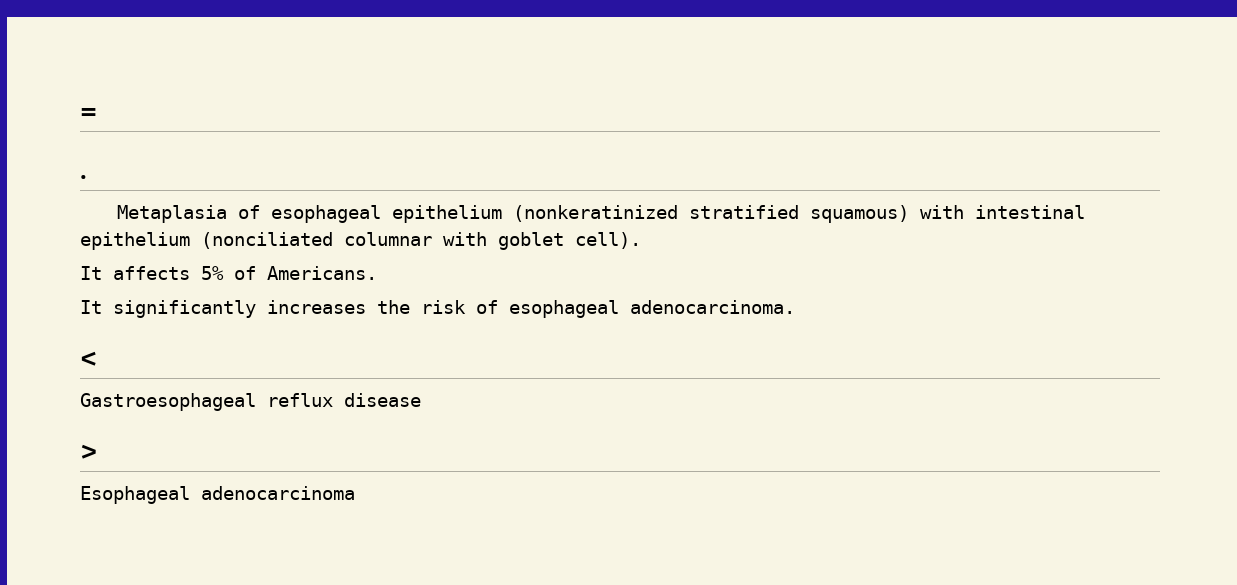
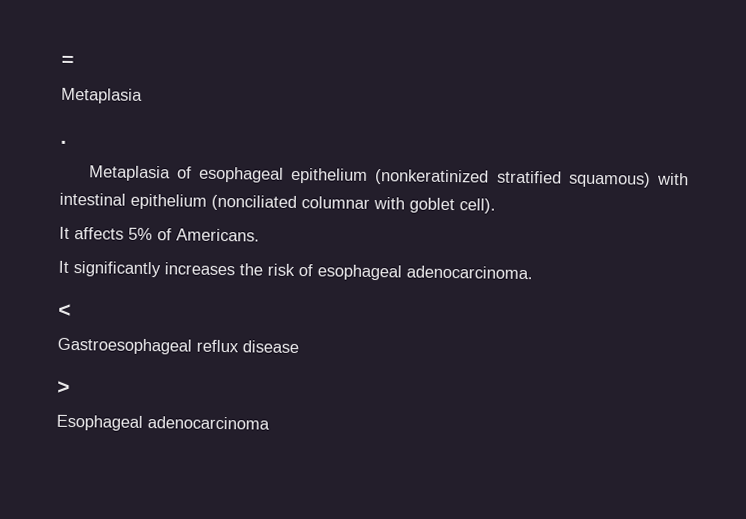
  =
+ Metaplasia

